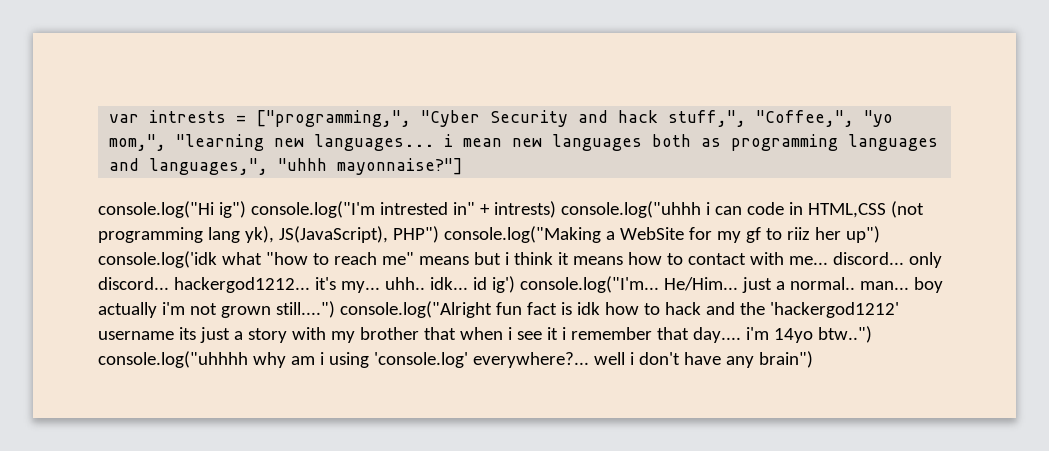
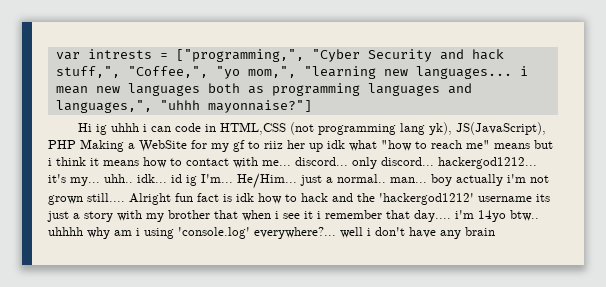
- console.log("Hi ig") console.log("I'm intrested in" + intrests) console.log("uhhh i can code in HTML,CSS (not programming lang yk), JS(JavaScript), PHP") console.log("Making a WebSite for my gf to riiz her up") console.log('idk what "how to reach me" means but i think it means how to contact with me... discord... only discord... hackergod1212... it's my... uhh.. idk... id ig') console.log("I'm...
+ Hi ig uhhh i can code in HTML,CSS (not programming lang yk), JS(JavaScript), PHP Making a WebSite for my gf to riiz her up idk what "how to reach me" means but i think it means how to contact with me... discord... only discord... hackergod1212... it's my... uhh.. idk... id ig I'm...
- He/Him... just a normal.. man... boy actually i'm not grown still....") console.log("Alright fun fact is idk how to hack and the 'hackergod1212' username its just a story with my brother that when i see it i remember that day.... i'm 14yo btw..") console.log("uhhhh why am i using 'console.log' everywhere?... well i don't have any brain")
+ He/Him... just a normal.. man... boy actually i'm not grown still.... Alright fun fact is idk how to hack and the 'hackergod1212' username its just a story with my brother that when i see it i remember that day.... i'm 14yo btw.. uhhhh why am i using 'console.log' everywhere?... well i don't have any brain

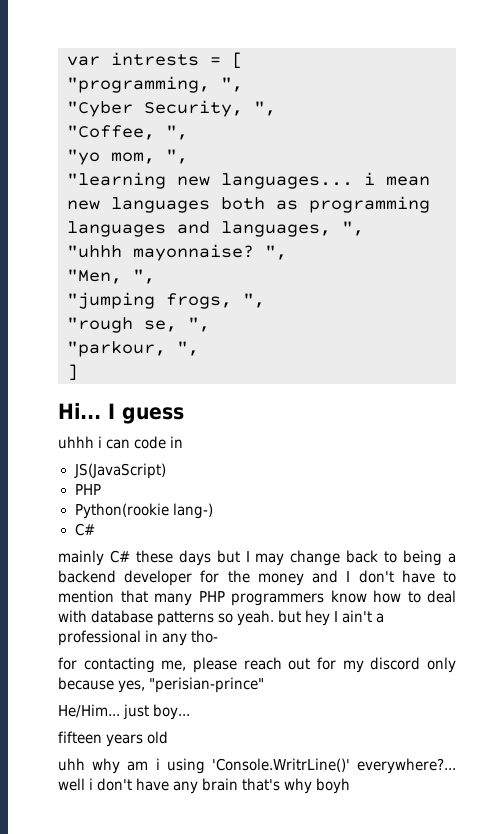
- var intrests = ["programming,", "Cyber Security and hack stuff,", "Coffee,", "yo mom,", "learning new languages... i mean new languages both as programming languages and languages,", "uhhh mayonnaise?"]
- Hi ig uhhh i can code in HTML,CSS (not programming lang yk), JS(JavaScript), PHP Making a WebSite for my gf to riiz her up idk what "how to reach me" means but i think it means how to contact with me... discord... only discord... hackergod1212... it's my... uhh.. idk... id ig I'm... He/Him... just a normal.. man... boy actually i'm not grown still.... Alright fun fact is idk how to hack and the 'hackergod1212' username its just a story with my brother that when i see it i remember that day.... i'm 14yo btw.. uhhhh why am i using 'console.log' everywhere?... well i don't have any brain
+ var intrests = [
+ "programming, ",
+ "Cyber Security, ",
+ "Coffee, ",
+ "yo mom, ",
+ "learning new languages... i mean new languages both as programming languages and languages, ",
+ "uhhh mayonnaise? ",
+ "Men, ",
+ "jumping frogs, ",
+ "rough se, ",
+ "parkour, ",
+ ]
+ Hi... I guess
+ uhhh i can code in
+ JS(JavaScript)
+ PHP
+ Python(rookie lang-)
+ C#
+ mainly C# these days but I may change back to being a backend developer for the money and I don't have to mention that many PHP programmers know how to deal with database patterns so yeah. but hey I ain't a professional in any tho-
+ for contacting me, please reach out for my discord only because yes, "perisian-prince"
+ He/Him... just boy...
+ fifteen years old
+ uhh why am i using 'Console.WritrLine()' everywhere?... well i don't have any brain that's why boyh

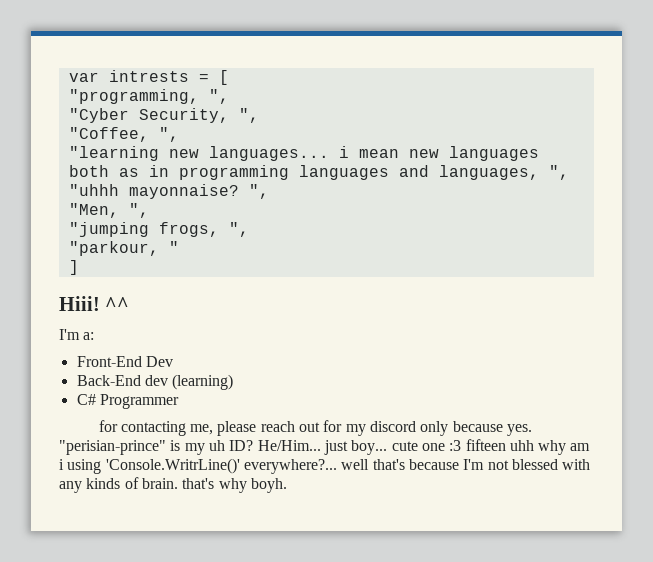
- "yo mom, ",
- "learning new languages... i mean new languages both as programming languages and languages, ",
+ "learning new languages... i mean new languages both as in programming languages and languages, ",
- "rough se, ",
- "parkour, ",
+ "parkour, "
- Hi... I guess
- uhhh i can code in
- JS(JavaScript)
- PHP
- Python(rookie lang-)
- C#
- mainly C# these days but I may change back to being a backend developer for the money and I don't have to mention that many PHP programmers know how to deal with database patterns so yeah. but hey I ain't a professional in any tho-
+ Hiii! ^^
+ I'm a:
+ Front-End Dev
+ Back-End dev (learning)
+ C# Programmer
- for contacting me, please reach out for my discord only because yes, "perisian-prince"
- He/Him... just boy...
- fifteen years old
- uhh why am i using 'Console.WritrLine()' everywhere?... well i don't have any brain that's why boyh
+ for contacting me, please reach out for my discord only because yes. "perisian-prince" is my uh ID? He/Him... just boy... cute one :3 fifteen uhh why am i using 'Console.WritrLine()' everywhere?... well that's because I'm not blessed with any kinds of brain. that's why boyh.

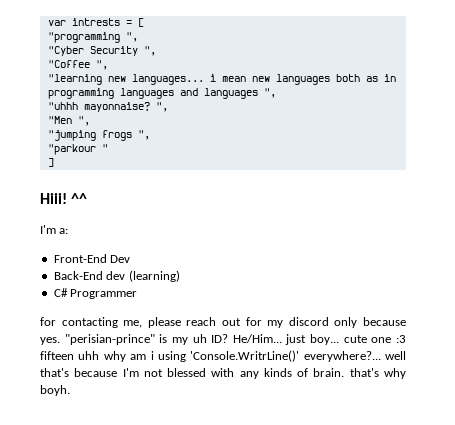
- "programming, ",
+ "programming ",
- "Cyber Security, ",
- "Coffee, ",
+ "Cyber Security ",
+ "Coffee ",
- "learning new languages... i mean new languages both as in programming languages and languages, ",
+ "learning new languages... i mean new languages both as in programming languages and languages ",
- "Men, ",
+ "Men ",
- "jumping frogs, ",
- "parkour, "
+ "jumping frogs ",
+ "parkour "

